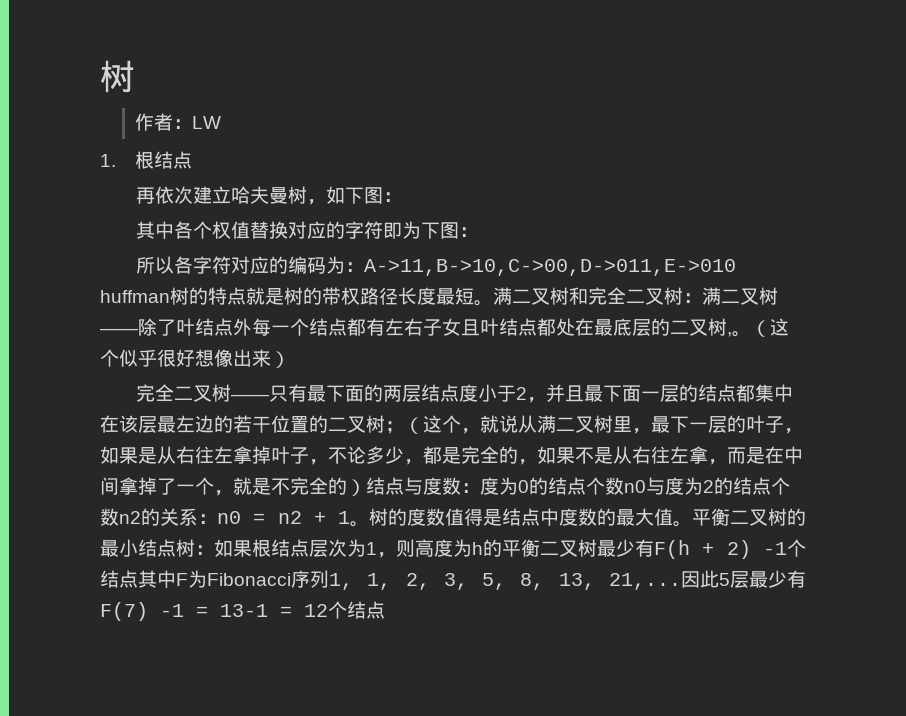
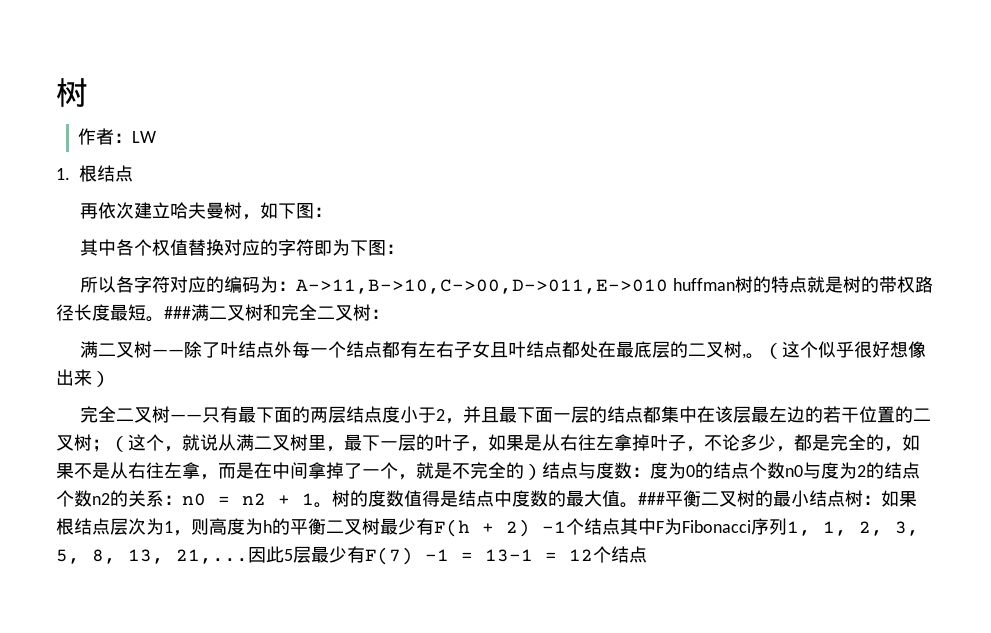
- 满二叉树和完全二叉树：满二叉树——除了叶结点外每一个结点都有左右子女且叶结点都处在最底层的二叉树,。
+ ###满二叉树和完全二叉树：
+ 满二叉树——除了叶结点外每一个结点都有左右子女且叶结点都处在最底层的二叉树,。
- 平衡二叉树的最小结点树：如果根结点层次为1，则高度为h的平衡二叉树最少有F(h + 2) -1个结点其中F为Fibonacci序列1, 1, 2, 3, 5, 8, 13, 21,...
+ ###平衡二叉树的最小结点树：如果根结点层次为1，则高度为h的平衡二叉树最少有F(h + 2) -1个结点其中F为Fibonacci序列1, 1, 2, 3, 5, 8, 13, 21,...

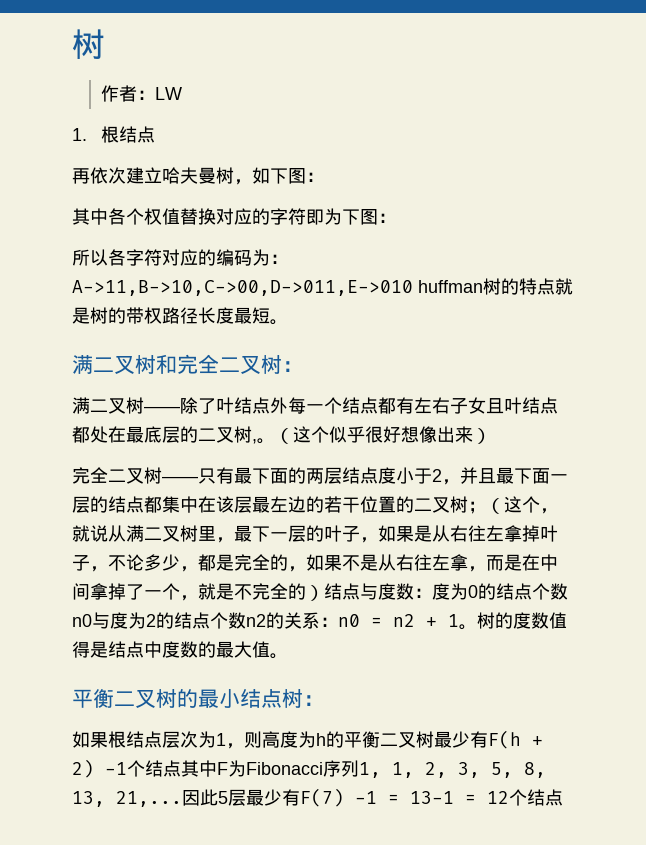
- 所以各字符对应的编码为：A->11,B->10,C->00,D->011,E->010 huffman树的特点就是树的带权路径长度最短。###满二叉树和完全二叉树：
+ 所以各字符对应的编码为：A->11,B->10,C->00,D->011,E->010 huffman树的特点就是树的带权路径长度最短。
+ 满二叉树和完全二叉树：
- 树的度数值得是结点中度数的最大值。###平衡二叉树的最小结点树：如果根结点层次为1，则高度为h的平衡二叉树最少有F(h + 2) -1个结点其中F为Fibonacci序列1, 1, 2, 3, 5, 8, 13, 21,...
+ 树的度数值得是结点中度数的最大值。
+ 平衡二叉树的最小结点树：
+ 如果根结点层次为1，则高度为h的平衡二叉树最少有F(h + 2) -1个结点其中F为Fibonacci序列1, 1, 2, 3, 5, 8, 13, 21,...

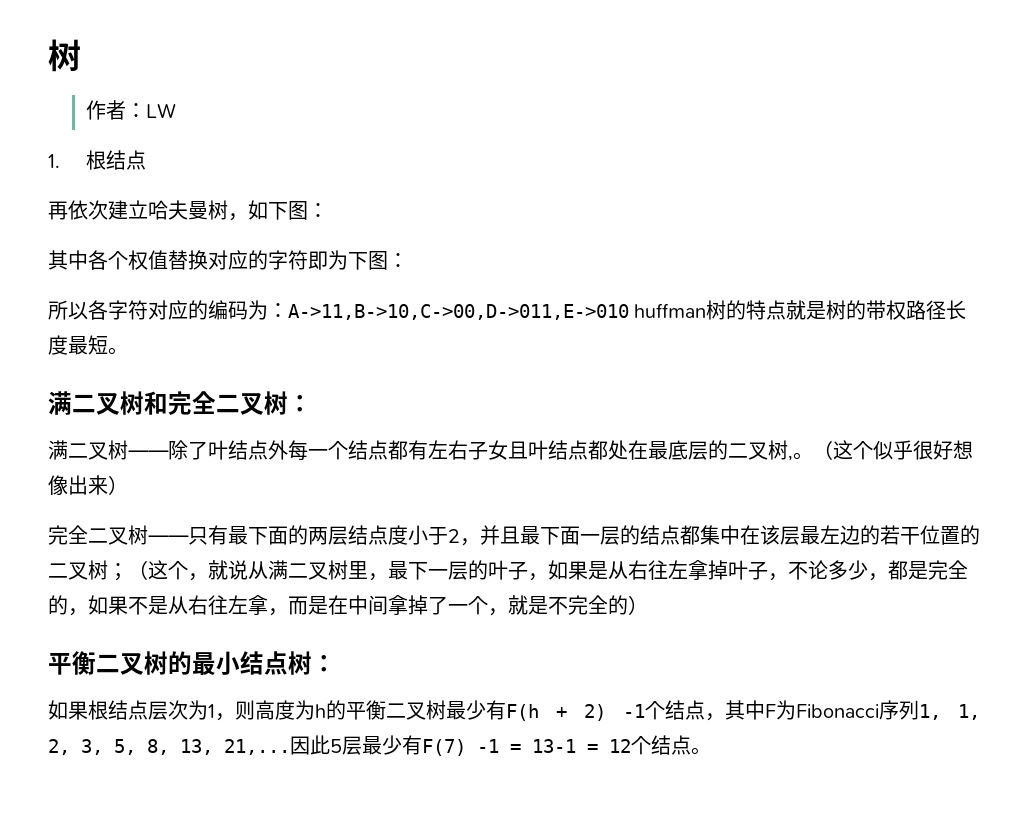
- （这个，就说从满二叉树里，最下一层的叶子，如果是从右往左拿掉叶子，不论多少，都是完全的，如果不是从右往左拿，而是在中间拿掉了一个，就是不完全的）结点与度数：度为0的结点个数n0与度为2的结点个数n2的关系：n0 = n2 + 1。树的度数值得是结点中度数的最大值。
+ （这个，就说从满二叉树里，最下一层的叶子，如果是从右往左拿掉叶子，不论多少，都是完全的，如果不是从右往左拿，而是在中间拿掉了一个，就是不完全的）
- 如果根结点层次为1，则高度为h的平衡二叉树最少有F(h + 2) -1个结点其中F为Fibonacci序列1, 1, 2, 3, 5, 8, 13, 21,...
+ 如果根结点层次为1，则高度为h的平衡二叉树最少有F(h + 2) -1个结点，其中F为Fibonacci序列1, 1, 2, 3, 5, 8, 13, 21,...
- 因此5层最少有F(7) -1 = 13-1 = 12个结点
+ 因此5层最少有F(7) -1 = 13-1 = 12个结点。

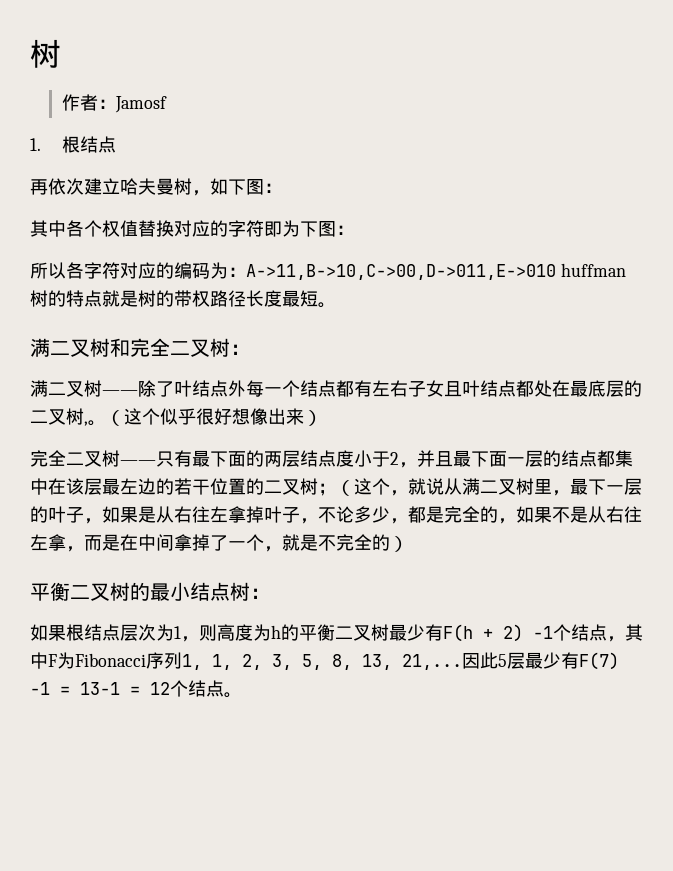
- 作者：LW
+ 作者：Jamosf

